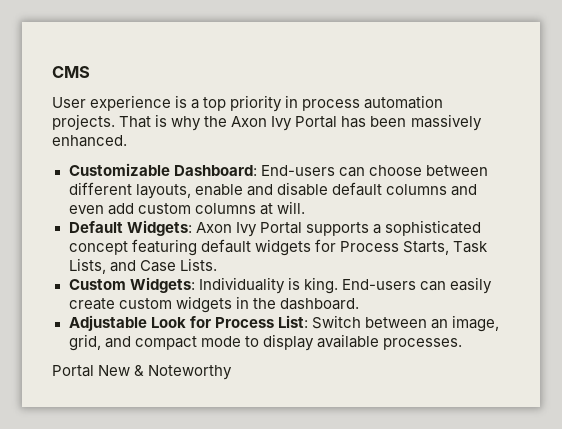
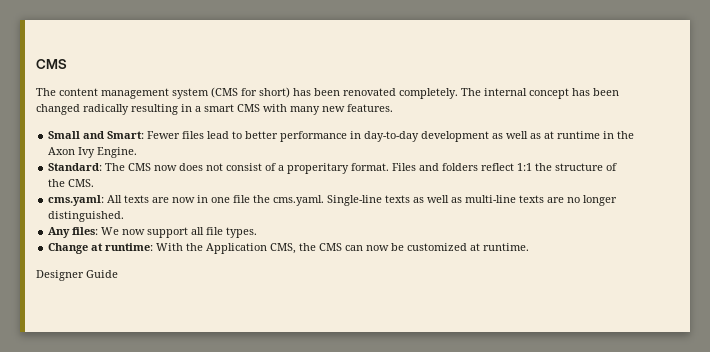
- User experience is a top priority in process automation projects. That is why the Axon Ivy Portal has been massively enhanced.
- Customizable Dashboard: End-users can choose between different layouts, enable and disable default columns and even add custom columns at will.
- Default Widgets: Axon Ivy Portal supports a sophisticated concept featuring default widgets for Process Starts, Task Lists, and Case Lists.
- Custom Widgets: Individuality is king. End-users can easily create custom widgets in the dashboard.
- Adjustable Look for Process List: Switch between an image, grid, and compact mode to display available processes.
- Portal New & Noteworthy
+ The content management system (CMS for short) has been renovated completely. The internal concept has been changed radically resulting in a smart CMS with many new features.
+ Small and Smart: Fewer files lead to better performance in day-to-day development as well as at runtime in the Axon Ivy Engine.
+ Standard: The CMS now does not consist of a properitary format. Files and folders reflect 1:1 the structure of the CMS.
+ cms.yaml: All texts are now in one file the cms.yaml. Single-line texts as well as multi-line texts are no longer distinguished.
+ Any files: We now support all file types.
+ Change at runtime: With the Application CMS, the CMS can now be customized at runtime.
+ Designer Guide

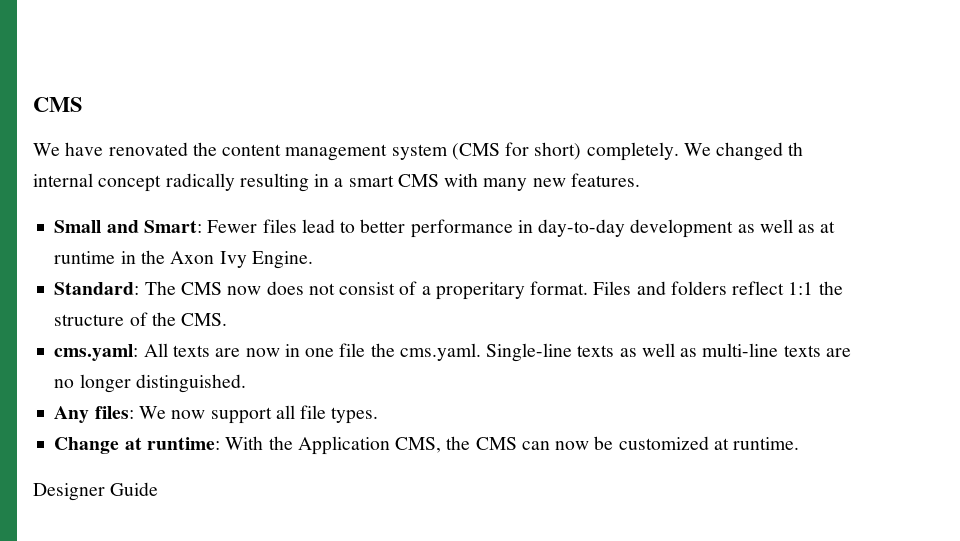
- The content management system (CMS for short) has been renovated completely. The internal concept has been changed radically resulting in a smart CMS with many new features.
+ We have renovated the content management system (CMS for short) completely. We changed th internal concept radically resulting in a smart CMS with many new features.

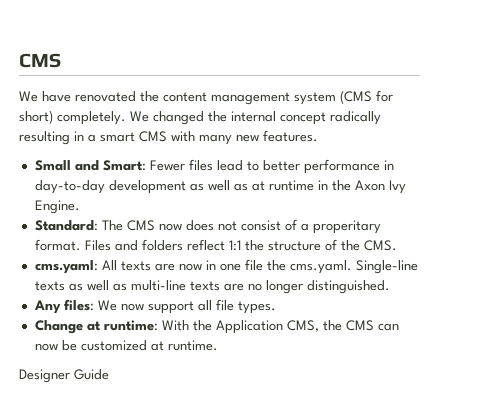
- We changed th internal concept radically resulting in a smart CMS with many new features.
+ We changed the internal concept radically resulting in a smart CMS with many new features.

